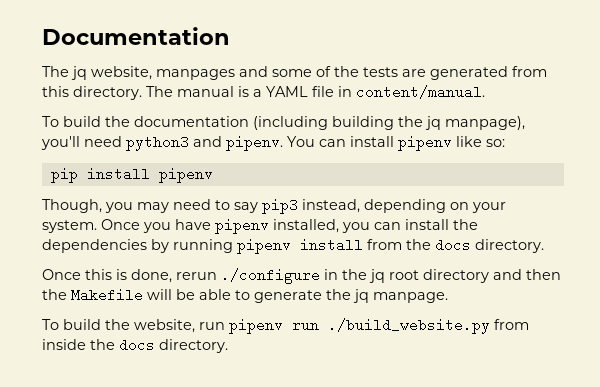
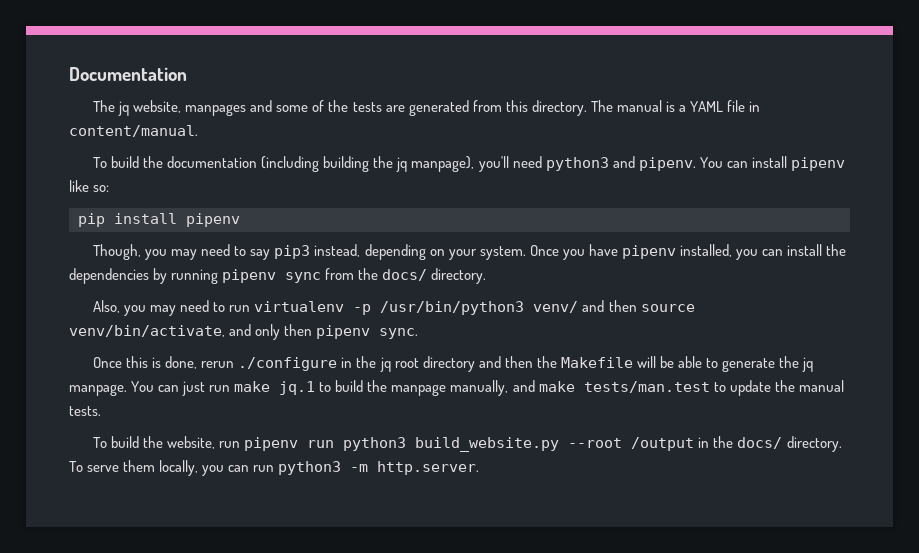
- Once you have pipenv installed, you can install the dependencies by running pipenv install from the docs directory.
+ Once you have pipenv installed, you can install the dependencies by running pipenv sync from the docs/ directory.
+ Also, you may need to run virtualenv -p /usr/bin/python3 venv/ and then source venv/bin/activate, and only then pipenv sync.
+ You can just run make jq.1 to build the manpage manually, and make tests/man.test to update the manual tests.
- To build the website, run pipenv run ./build_website.py from inside the docs directory.
+ To build the website, run pipenv run python3 build_website.py --root /output in the docs/ directory. To serve them locally, you can run python3 -m http.server.

